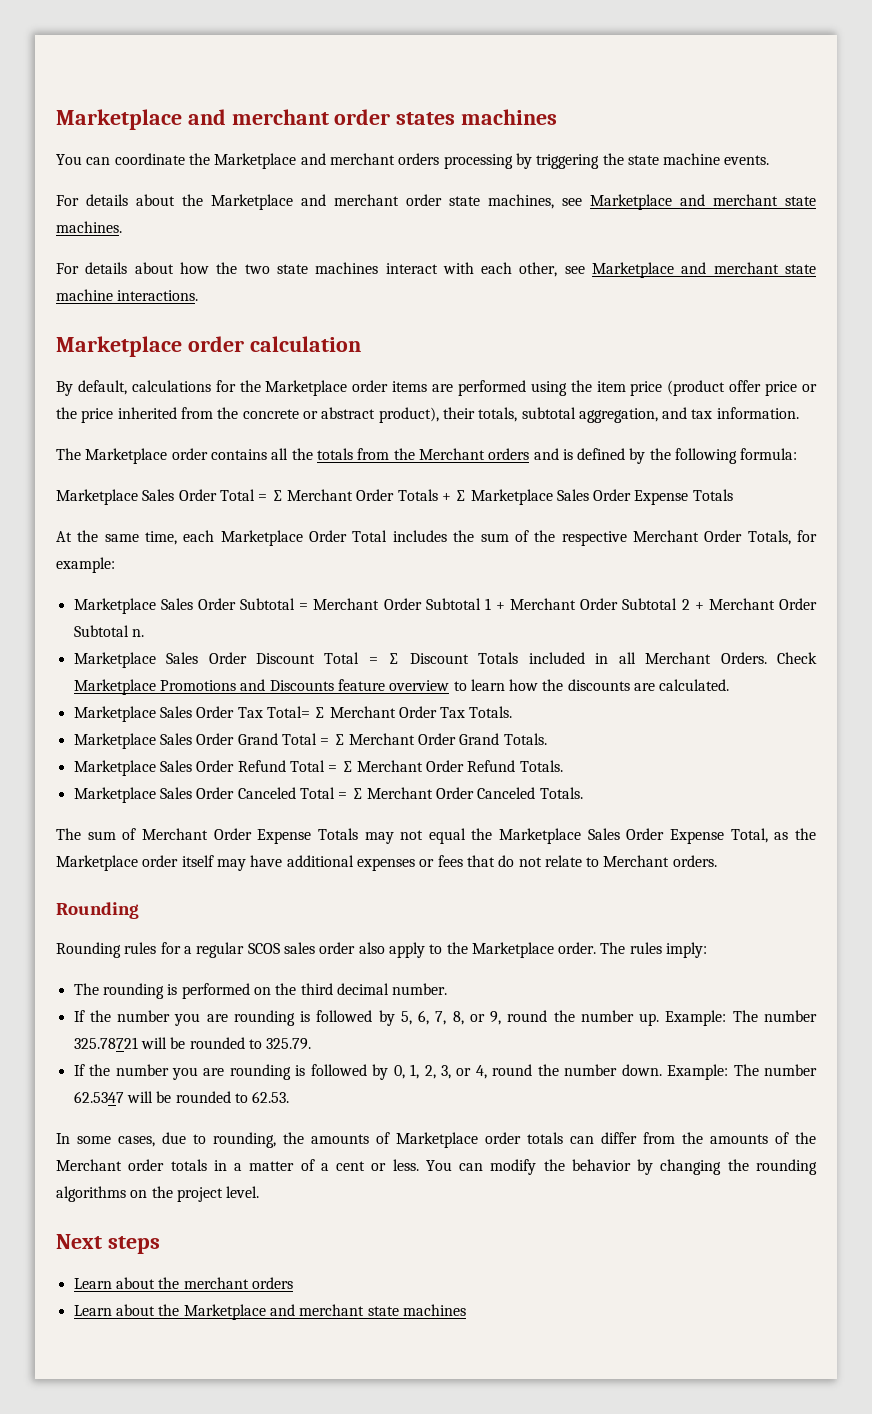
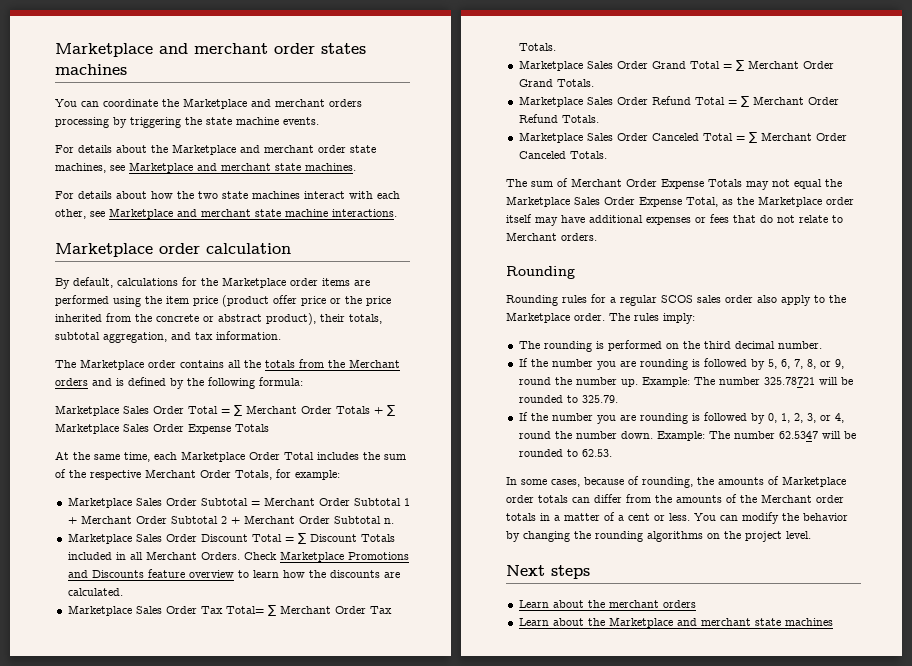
- In some cases, due to rounding, the amounts of Marketplace order totals can differ from the amounts of the Merchant order totals in a matter of a cent or less.
+ In some cases, because of rounding, the amounts of Marketplace order totals can differ from the amounts of the Merchant order totals in a matter of a cent or less.

